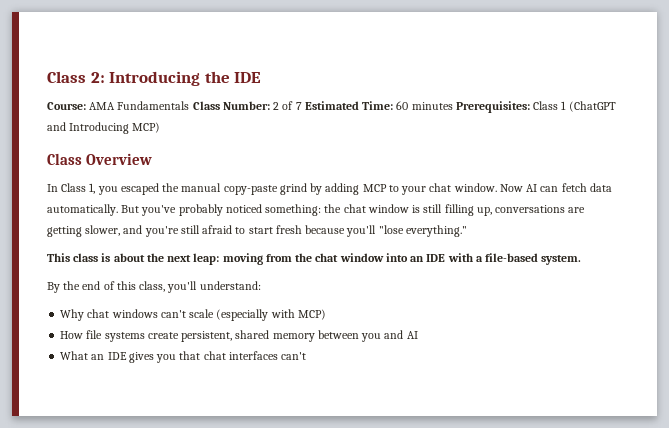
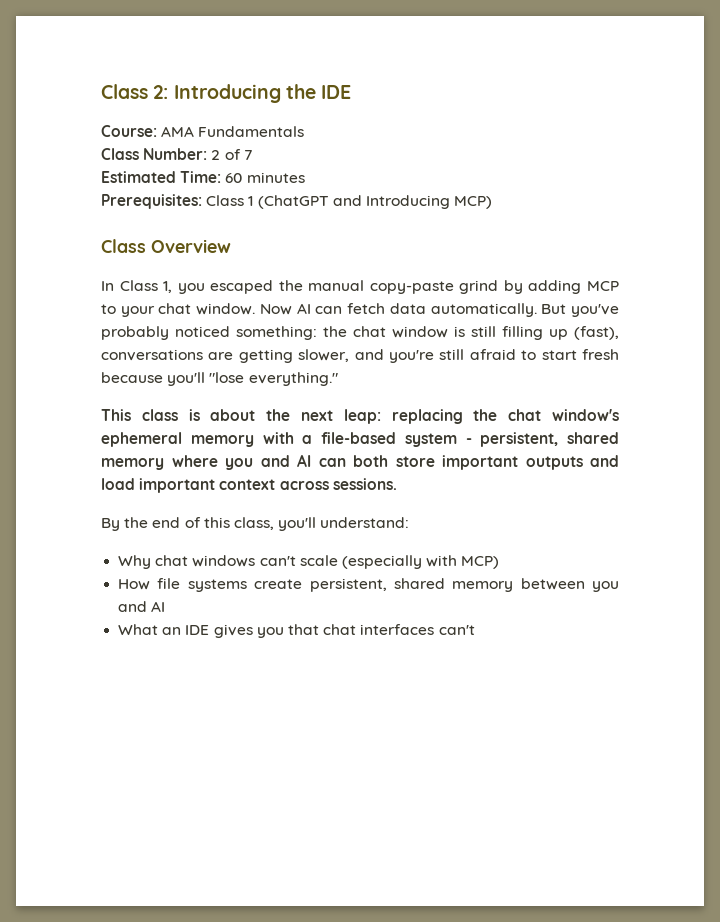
- Course: AMA Fundamentals Class Number: 2 of 7 Estimated Time: 60 minutes Prerequisites: Class 1 (ChatGPT and Introducing MCP)
+ Course: AMA Fundamentals
+ Class Number: 2 of 7
+ Estimated Time: 60 minutes
+ Prerequisites: Class 1 (ChatGPT and Introducing MCP)
- But you've probably noticed something: the chat window is still filling up, conversations are getting slower, and you're still afraid to start fresh because you'll "lose everything."
+ But you've probably noticed something: the chat window is still filling up (fast), conversations are getting slower, and you're still afraid to start fresh because you'll "lose everything."
- This class is about the next leap: moving from the chat window into an IDE with a file-based system.
+ This class is about the next leap: replacing the chat window's ephemeral memory with a file-based system - persistent, shared memory where you and AI can both store important outputs and load important context across sessions.

